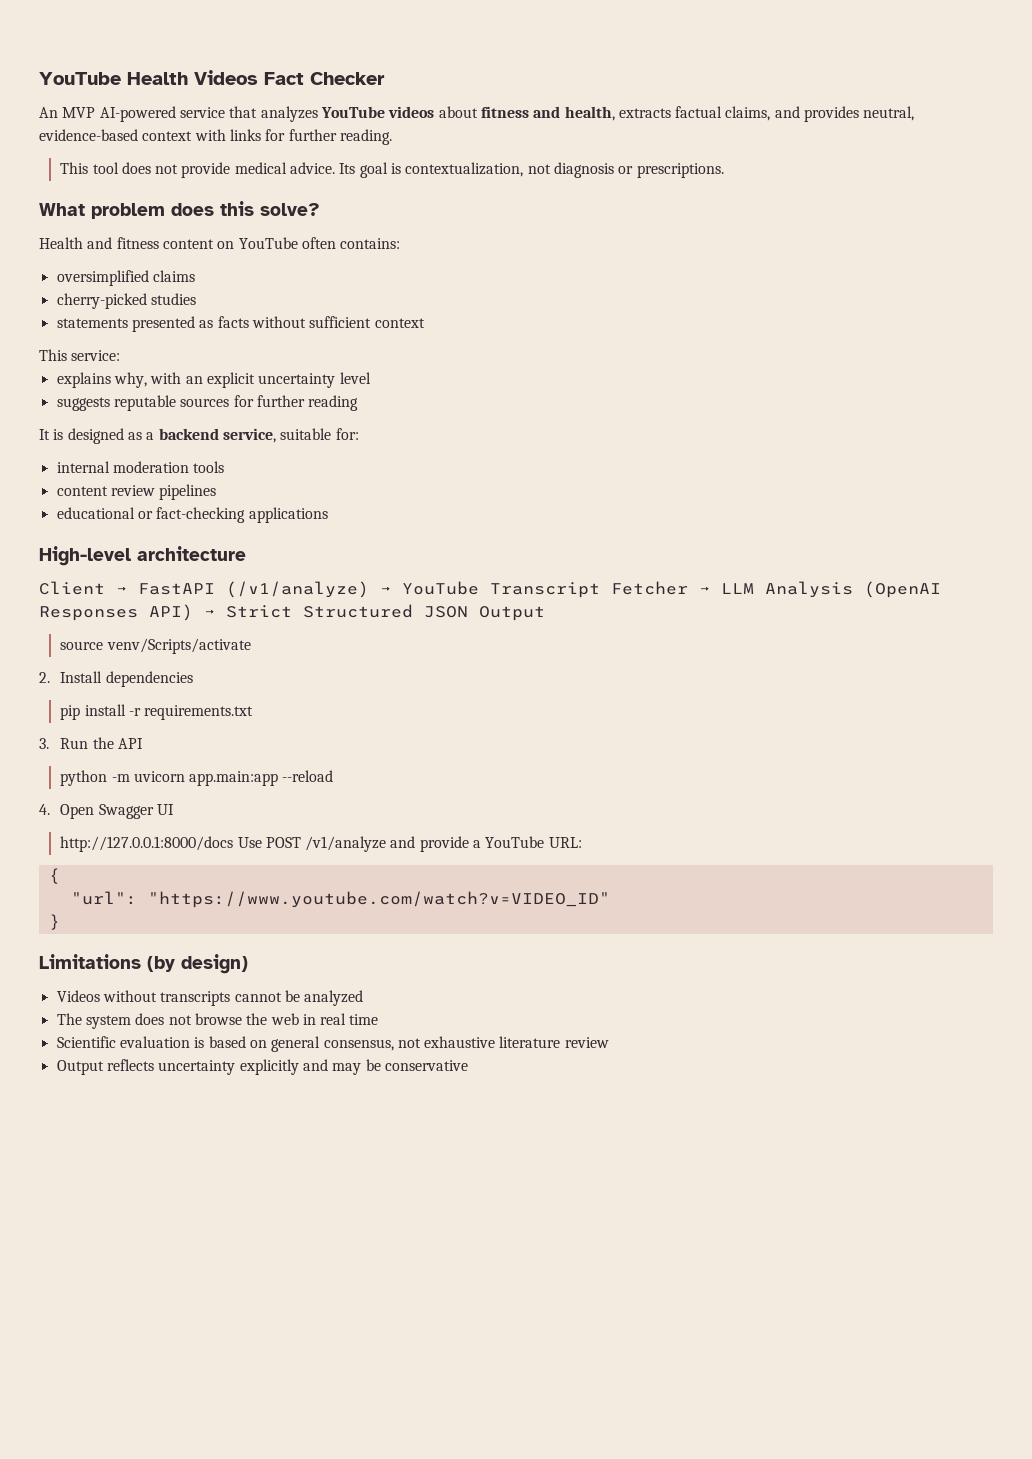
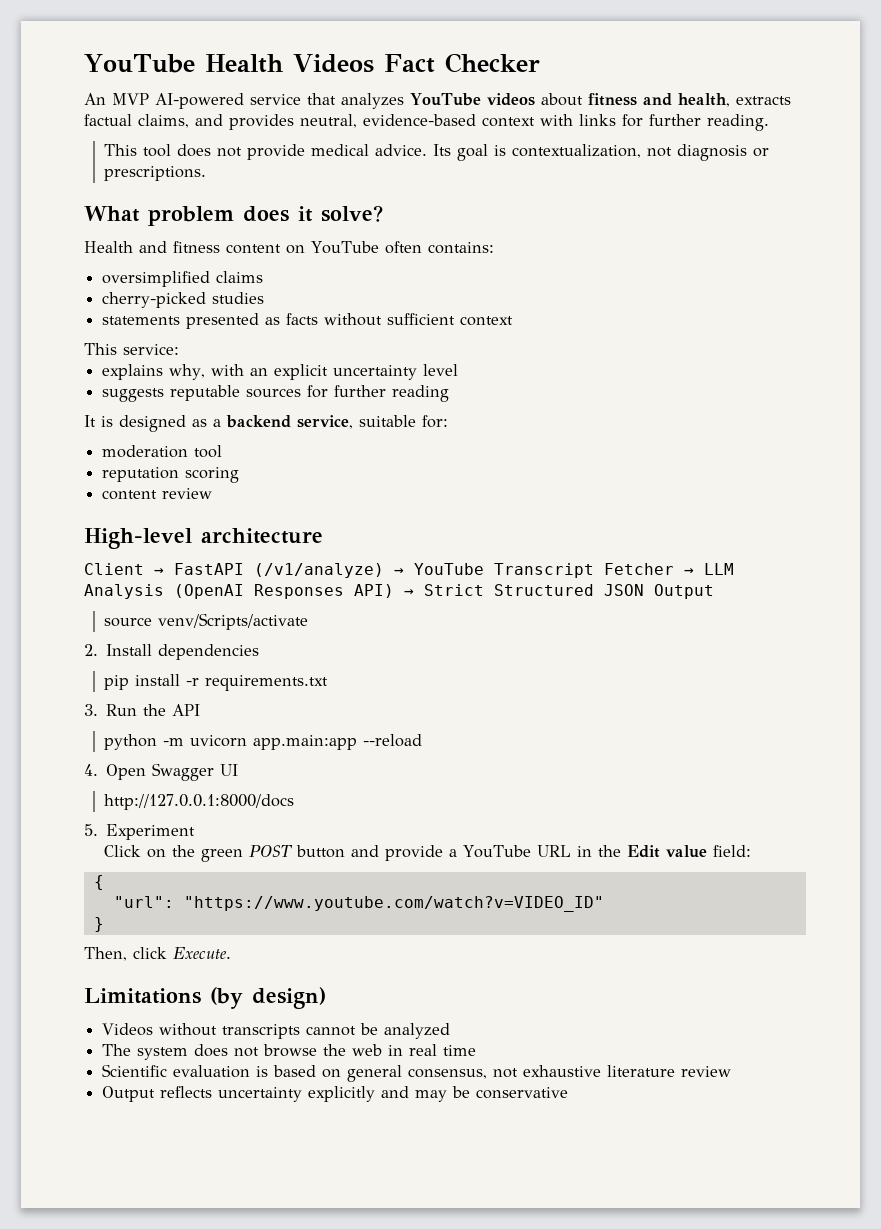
- What problem does this solve?
+ What problem does it solve?
- internal moderation tools
- content review pipelines
- educational or fact-checking applications
+ moderation tool
+ reputation scoring
+ content review
- http://127.0.0.1:8000/docs Use POST /v1/analyze and provide a YouTube URL:
+ http://127.0.0.1:8000/docs
+ 5. Experiment
+ Click on the green POST button and provide a YouTube URL in the Edit value field:
+ Then, click Execute.

